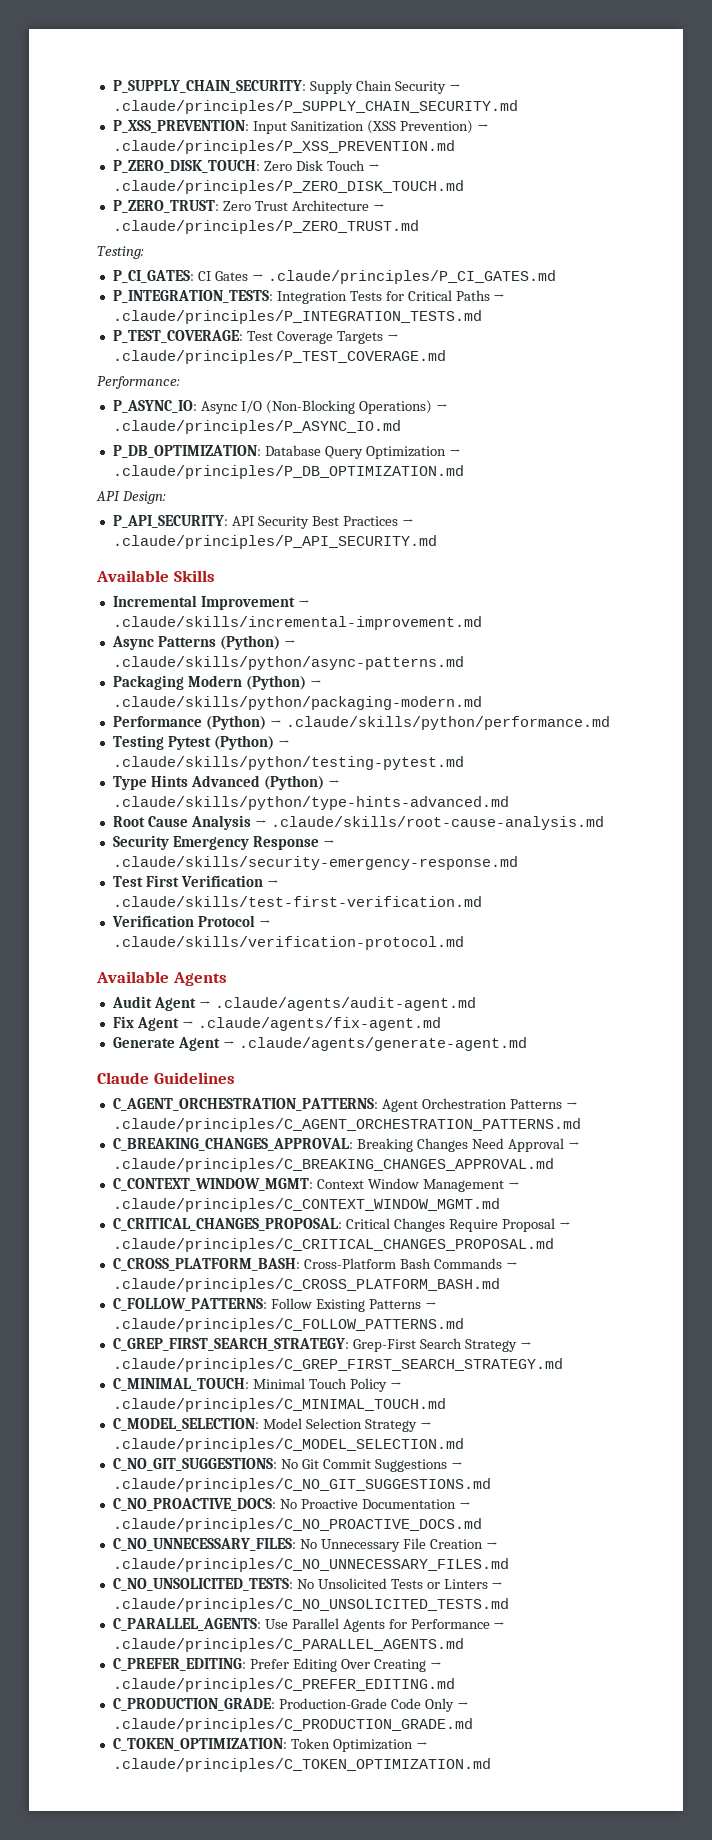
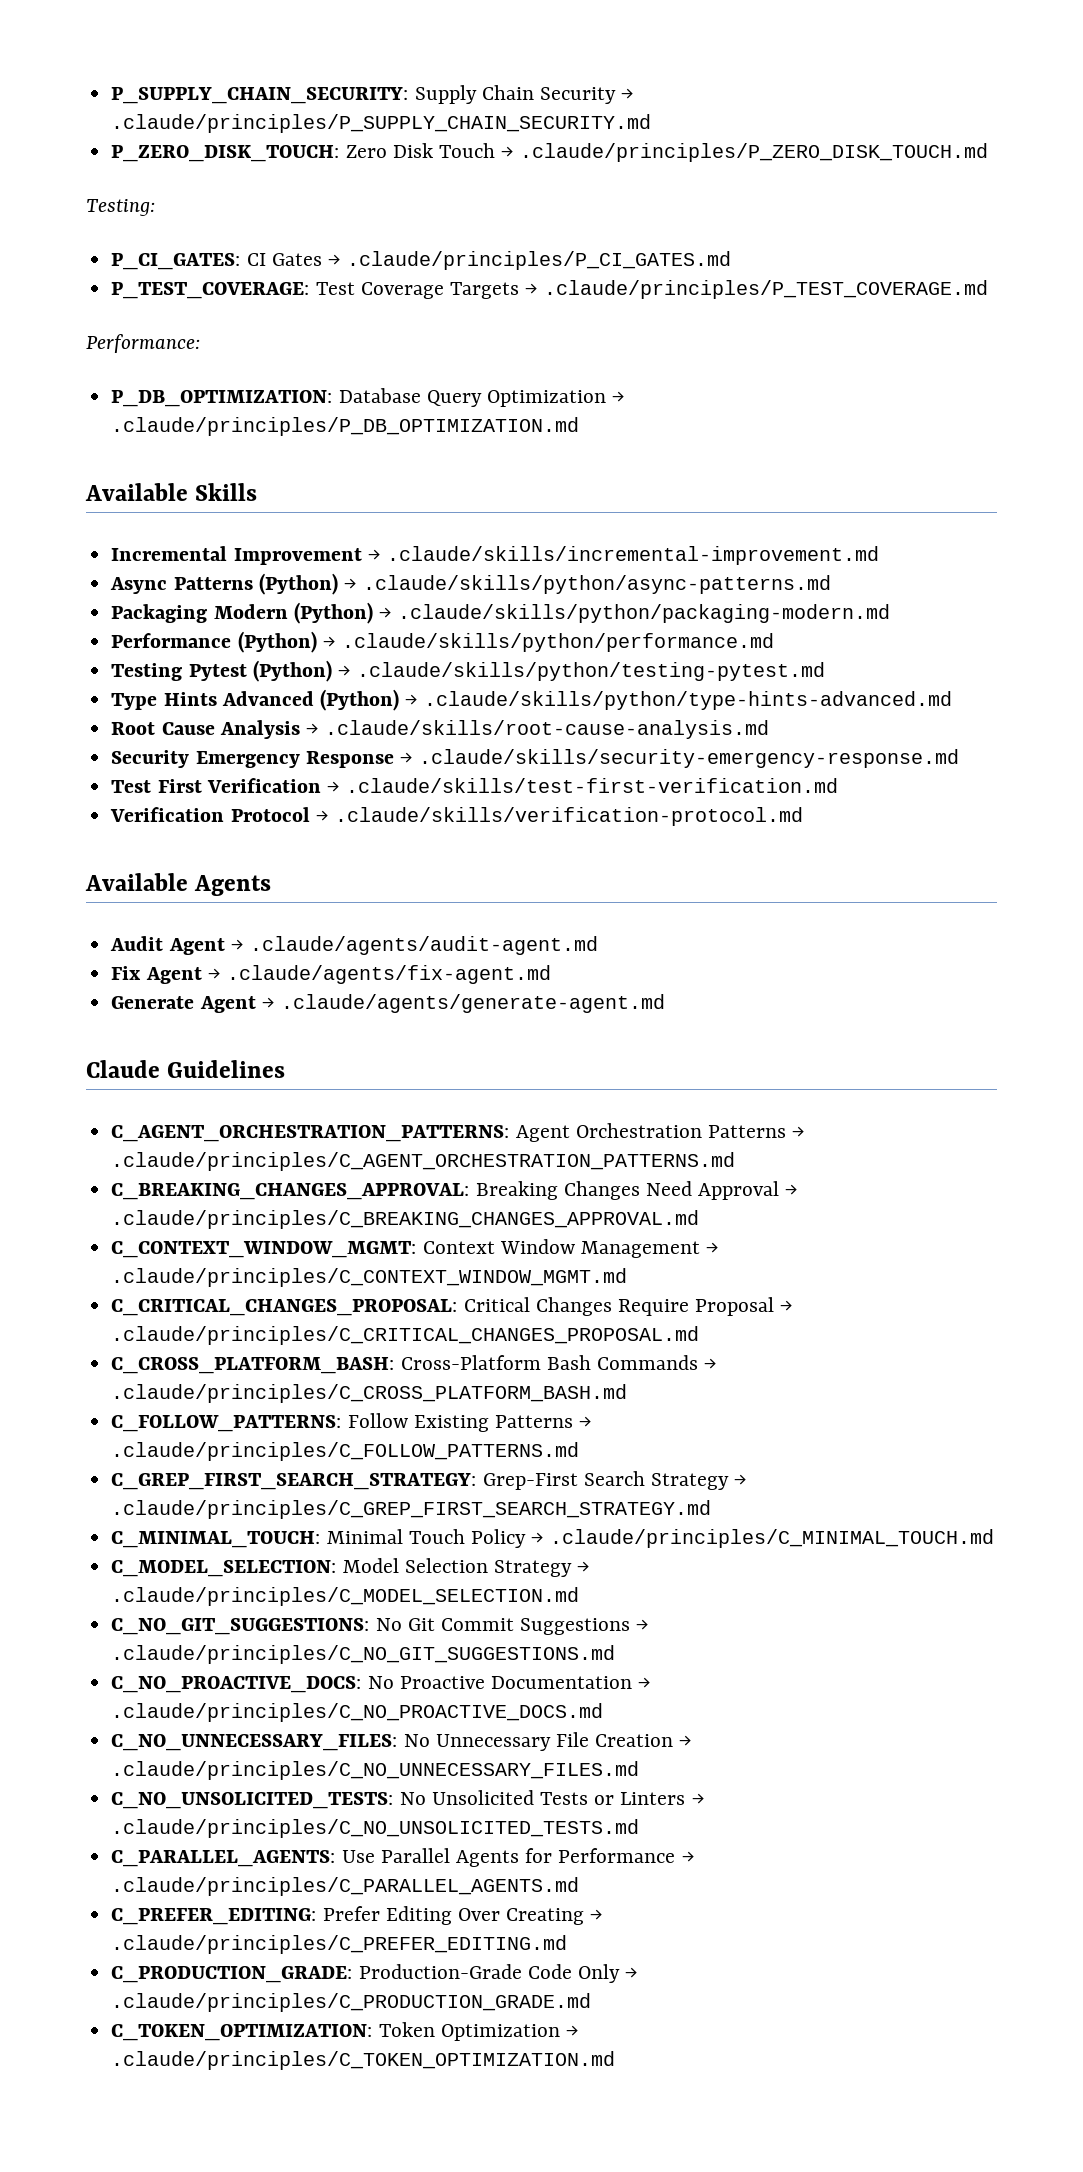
- P_XSS_PREVENTION: Input Sanitization (XSS Prevention) → .claude/principles/P_XSS_PREVENTION.md
- P_ZERO_TRUST: Zero Trust Architecture → .claude/principles/P_ZERO_TRUST.md
- P_INTEGRATION_TESTS: Integration Tests for Critical Paths → .claude/principles/P_INTEGRATION_TESTS.md
- P_ASYNC_IO: Async I/O (Non-Blocking Operations) → .claude/principles/P_ASYNC_IO.md
- API Design:
- P_API_SECURITY: API Security Best Practices → .claude/principles/P_API_SECURITY.md

